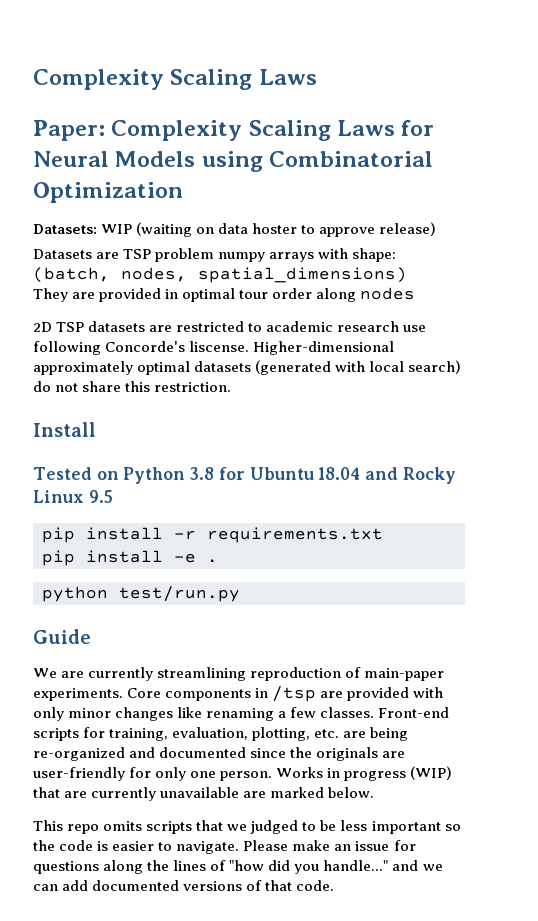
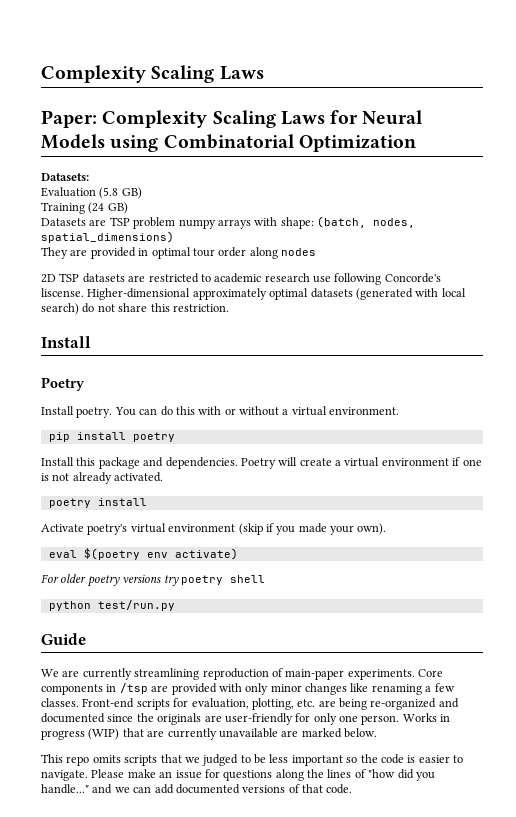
- Datasets: WIP (waiting on data hoster to approve release)
+ Datasets:
+ Evaluation (5.8 GB)
+ Training (24 GB)
  Higher-dimensional approximately optimal datasets (generated with local search) do not share this restriction.
  Install
- Tested on Python 3.8 for Ubuntu 18.04 and Rocky Linux 9.5
- pip install -r requirements.txt
- pip install -e .
+ Poetry
+ Install poetry. You can do this with or without a virtual environment.
+ pip install poetry
+ Install this package and dependencies. Poetry will create a virtual environment if one is not already activated.
+ poetry install
+ Activate poetry's virtual environment (skip if you made your own).
+ eval $(poetry env activate)
+ For older poetry versions try poetry shell
- Front-end scripts for training, evaluation, plotting, etc. are being re-organized and documented since the originals are user-friendly for only one person.
+ Front-end scripts for evaluation, plotting, etc. are being re-organized and documented since the originals are user-friendly for only one person.

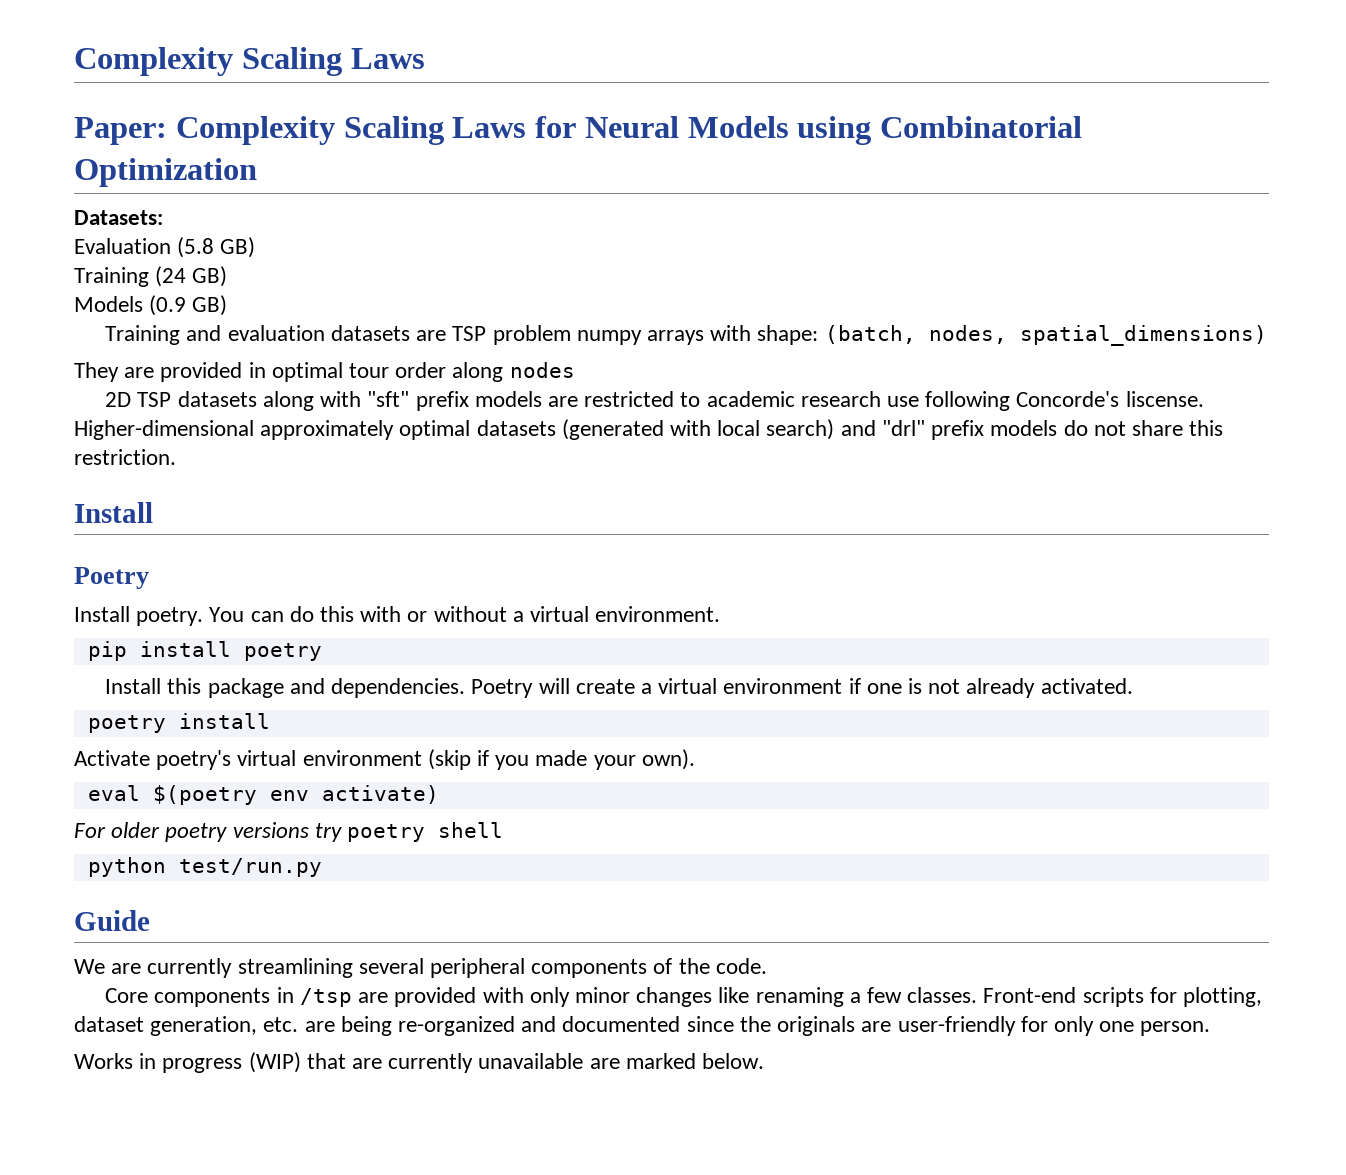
- Datasets are TSP problem numpy arrays with shape: (batch, nodes, spatial_dimensions)
+ Models (0.9 GB)
+ Training and evaluation datasets are TSP problem numpy arrays with shape: (batch, nodes, spatial_dimensions)
- 2D TSP datasets are restricted to academic research use following Concorde's liscense.
+ 2D TSP datasets along with "sft" prefix models are restricted to academic research use following Concorde's liscense.
- Higher-dimensional approximately optimal datasets (generated with local search) do not share this restriction.
+ Higher-dimensional approximately optimal datasets (generated with local search) and "drl" prefix models do not share this restriction.
- We are currently streamlining reproduction of main-paper experiments. Core components in /tsp are provided with only minor changes like renaming a few classes.
+ We are currently streamlining several peripheral components of the code.
+ Core components in /tsp are provided with only minor changes like renaming a few classes.
- Front-end scripts for evaluation, plotting, etc. are being re-organized and documented since the originals are user-friendly for only one person. Works in progress (WIP) that are currently unavailable are marked below.
+ Front-end scripts for plotting, dataset generation, etc. are being re-organized and documented since the originals are user-friendly for only one person.
+ Works in progress (WIP) that are currently unavailable are marked below.
- This repo omits scripts that we judged to be less important so the code is easier to navigate. Please make an issue for questions along the lines of "how did you handle..." and we can add documented versions of that code.

